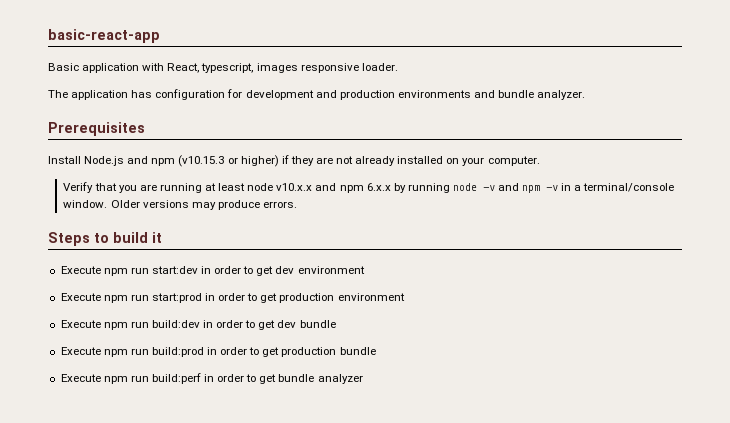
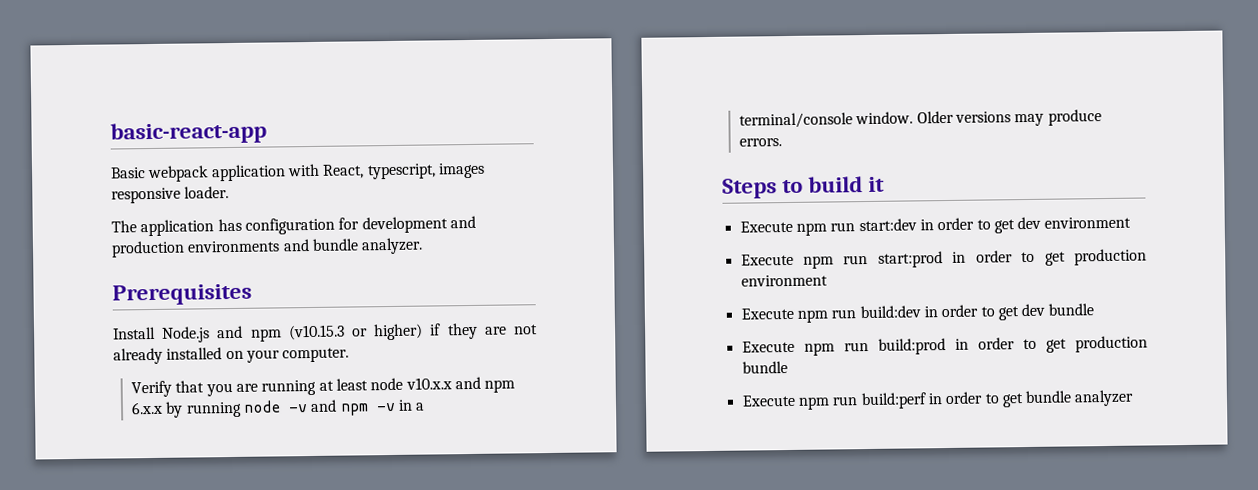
- Basic application with React, typescript, images responsive loader.
+ Basic webpack application with React, typescript, images responsive loader.

